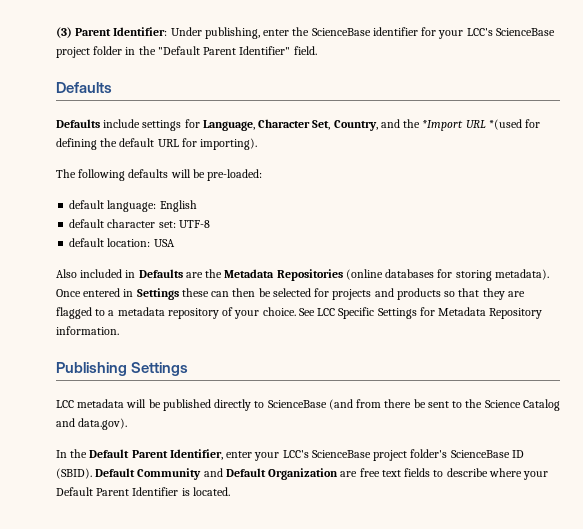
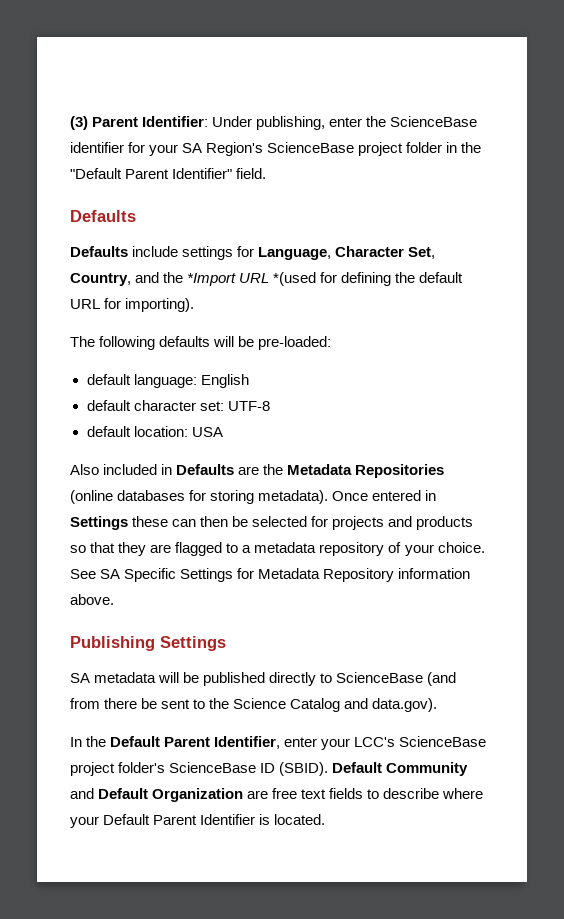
- (3) Parent Identifier: Under publishing, enter the ScienceBase identifier for your LCC's ScienceBase project folder in the "Default Parent Identifier" field.
+ (3) Parent Identifier: Under publishing, enter the ScienceBase identifier for your SA Region's ScienceBase project folder in the "Default Parent Identifier" field.
- See LCC Specific Settings for Metadata Repository information.
+ See SA Specific Settings for Metadata Repository information above.
- LCC metadata will be published directly to ScienceBase (and from there be sent to the Science Catalog and data.gov).
+ SA metadata will be published directly to ScienceBase (and from there be sent to the Science Catalog and data.gov).

